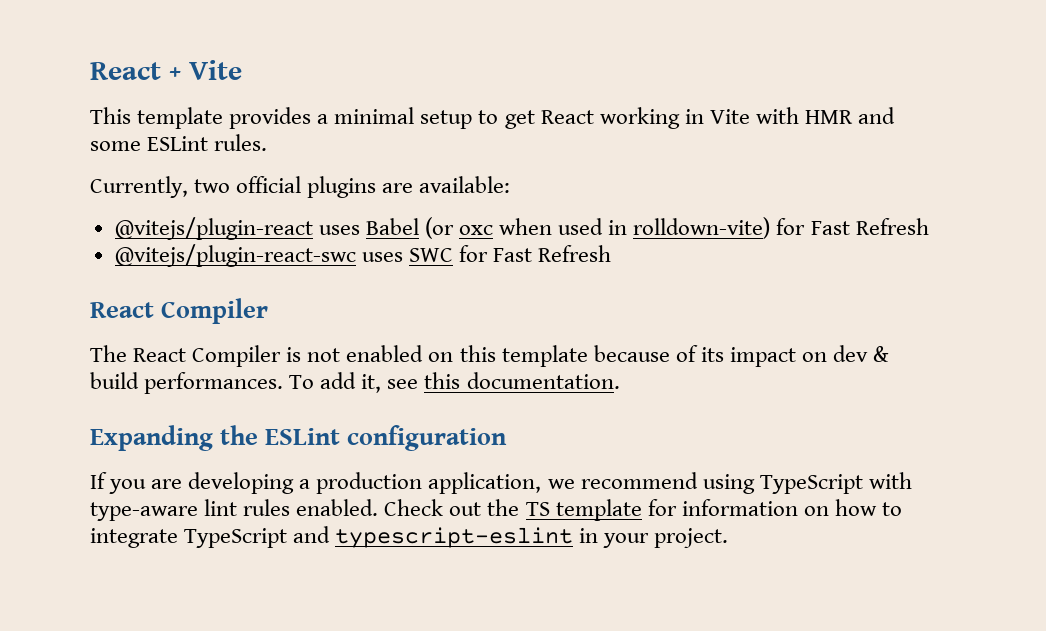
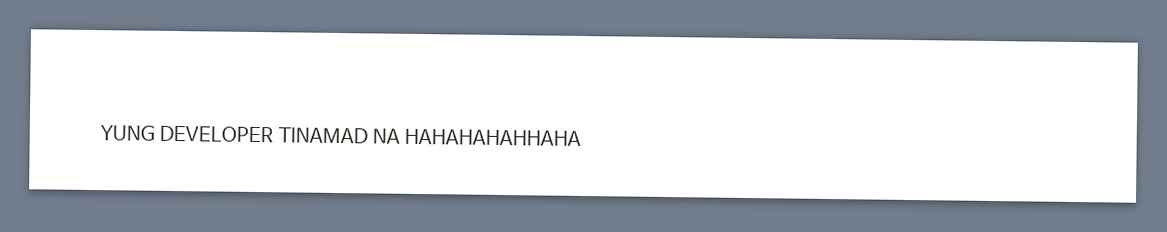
- React + Vite
- This template provides a minimal setup to get React working in Vite with HMR and some ESLint rules.
- Currently, two official plugins are available:
- @vitejs/plugin-react uses Babel (or oxc when used in rolldown-vite) for Fast Refresh
- @vitejs/plugin-react-swc uses SWC for Fast Refresh
- React Compiler
- The React Compiler is not enabled on this template because of its impact on dev & build performances. To add it, see this documentation.
- Expanding the ESLint configuration
- If you are developing a production application, we recommend using TypeScript with type-aware lint rules enabled. Check out the TS template for information on how to integrate TypeScript and typescript-eslint in your project.
+ YUNG DEVELOPER TINAMAD NA HAHAHAHAHHAHA

